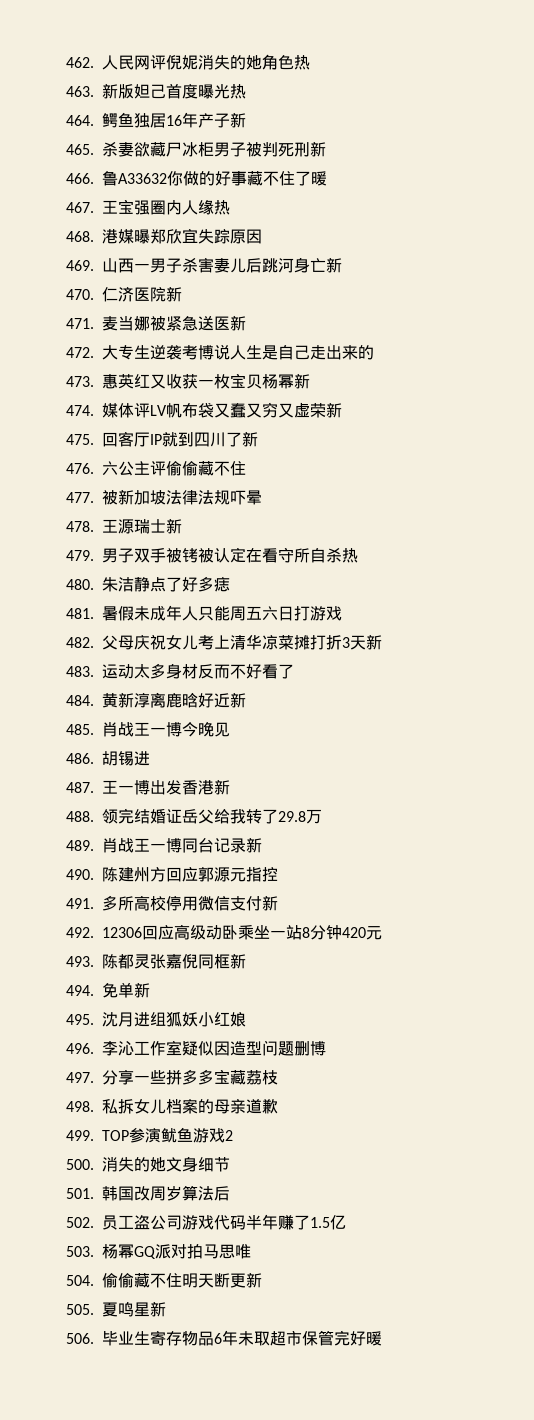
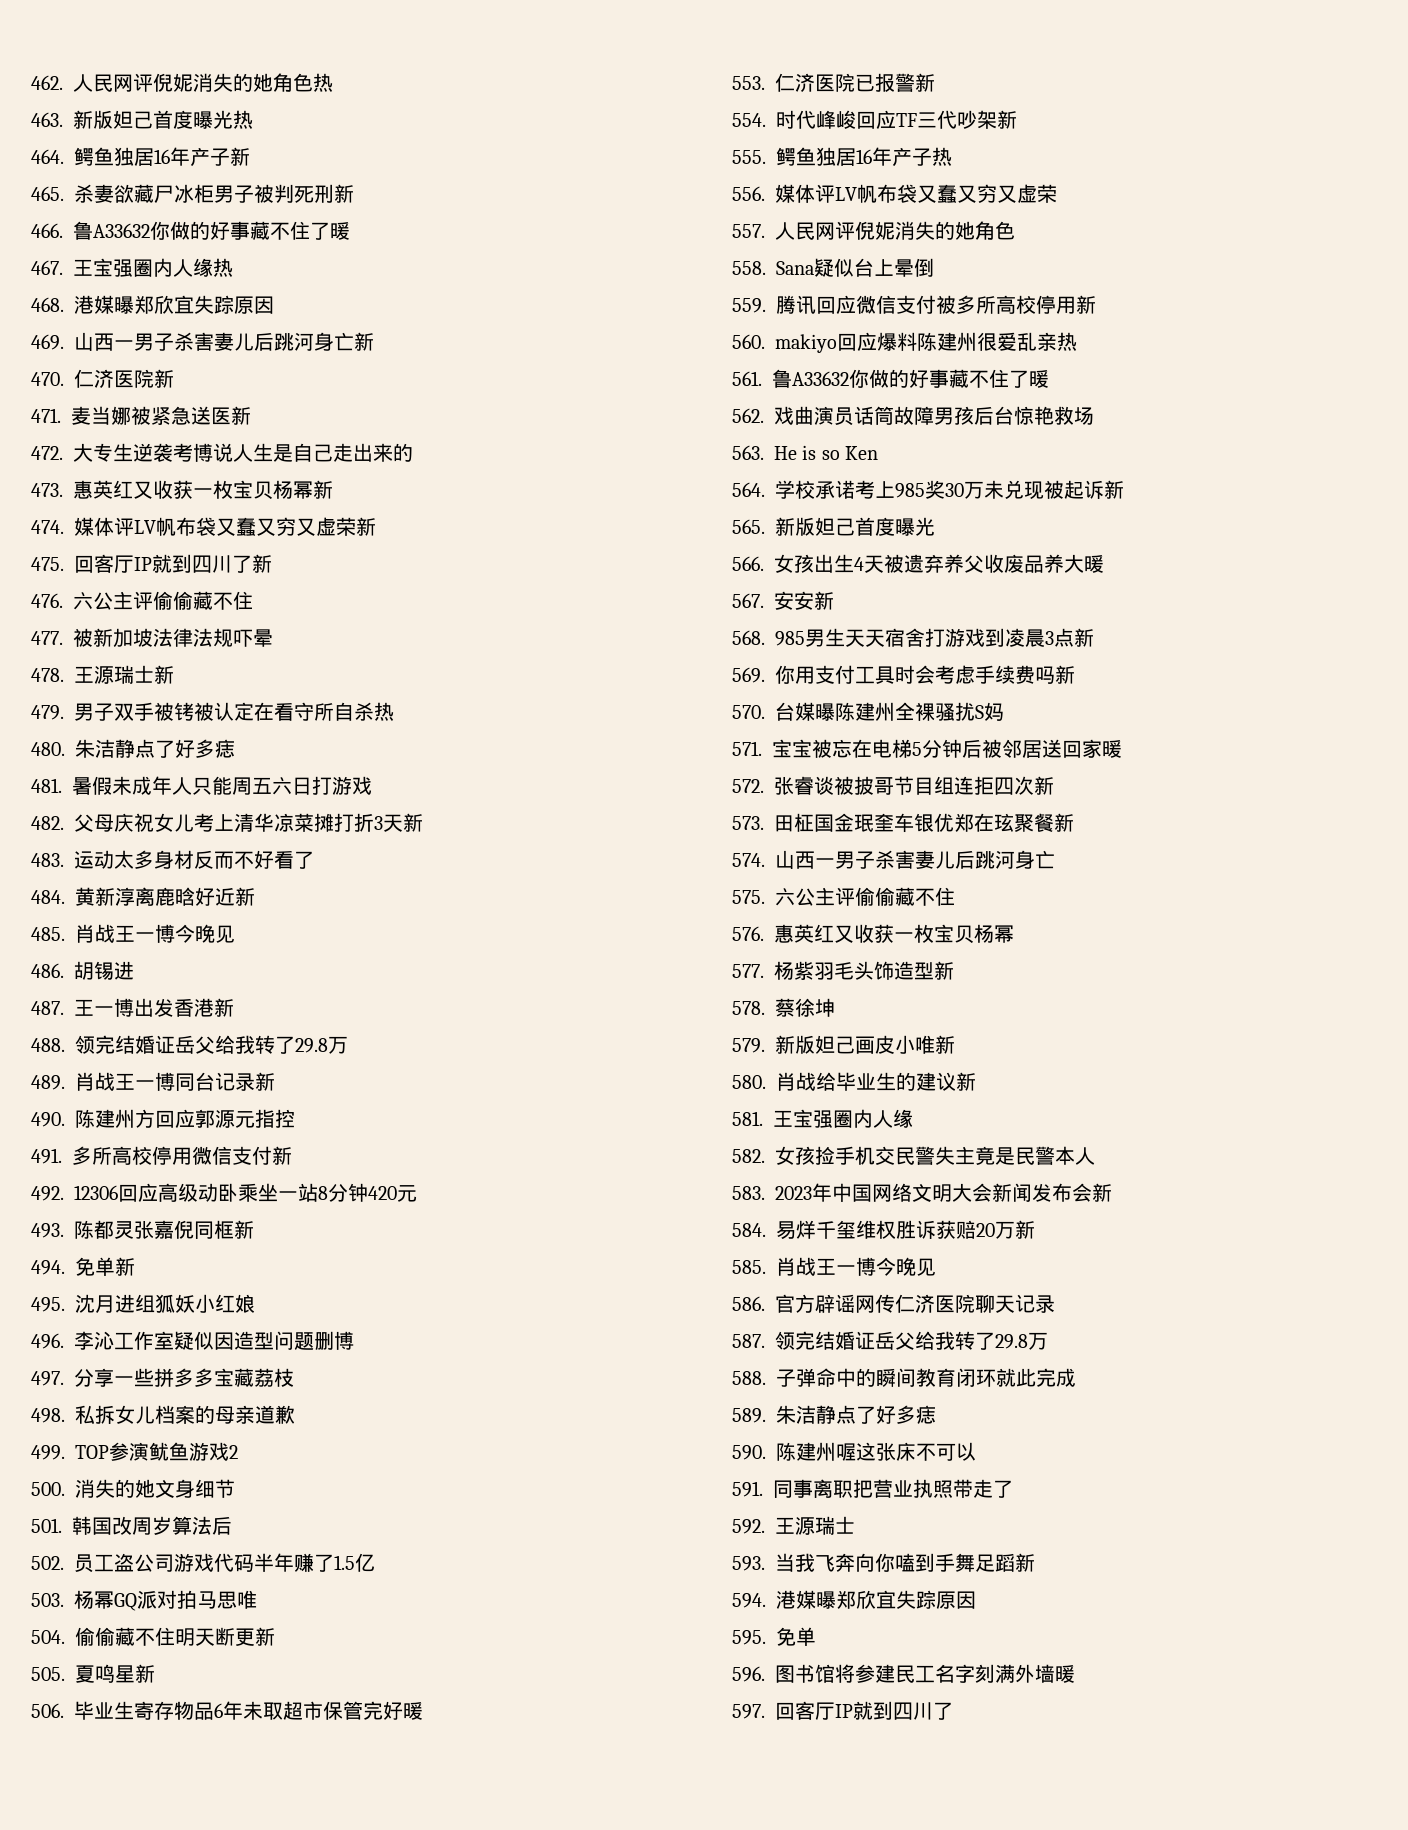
+ 553.仁济医院已报警新
+ 554.时代峰峻回应TF三代吵架新
+ 555.鳄鱼独居16年产子热
+ 556.媒体评LV帆布袋又蠢又穷又虚荣
+ 557.人民网评倪妮消失的她角色
+ 558. Sana疑似台上晕倒
+ 559.腾讯回应微信支付被多所高校停用新
+ 560. makiyo回应爆料陈建州很爱乱亲热
+ 561.鲁A33632你做的好事藏不住了暖
+ 562.戏曲演员话筒故障男孩后台惊艳救场
+ 563. He is so Ken
+ 564.学校承诺考上985奖30万未兑现被起诉新
+ 565.新版妲己首度曝光
+ 566.女孩出生4天被遗弃养父收废品养大暖
+ 567.安安新
+ 568. 985男生天天宿舍打游戏到凌晨3点新
+ 569.你用支付工具时会考虑手续费吗新
+ 570.台媒曝陈建州全裸骚扰S妈
+ 571.宝宝被忘在电梯5分钟后被邻居送回家暖
+ 572.张睿谈被披哥节目组连拒四次新
+ 573.田柾国金珉奎车银优郑在玹聚餐新
+ 574.山西一男子杀害妻儿后跳河身亡
+ 575.六公主评偷偷藏不住
+ 576.惠英红又收获一枚宝贝杨幂
+ 577.杨紫羽毛头饰造型新
+ 578.蔡徐坤
+ 579.新版妲己画皮小唯新
+ 580.肖战给毕业生的建议新
+ 581.王宝强圈内人缘
+ 582.女孩捡手机交民警失主竟是民警本人
+ 583. 2023年中国网络文明大会新闻发布会新
+ 584.易烊千玺维权胜诉获赔20万新
+ 585.肖战王一博今晚见
+ 586.官方辟谣网传仁济医院聊天记录
+ 587.领完结婚证岳父给我转了29.8万
+ 588.子弹命中的瞬间教育闭环就此完成
+ 589.朱洁静点了好多痣
+ 590.陈建州喔这张床不可以
+ 591.同事离职把营业执照带走了
+ 592.王源瑞士
+ 593.当我飞奔向你嗑到手舞足蹈新
+ 594.港媒曝郑欣宜失踪原因
+ 595.免单
+ 596.图书馆将参建民工名字刻满外墙暖
+ 597.回客厅IP就到四川了

